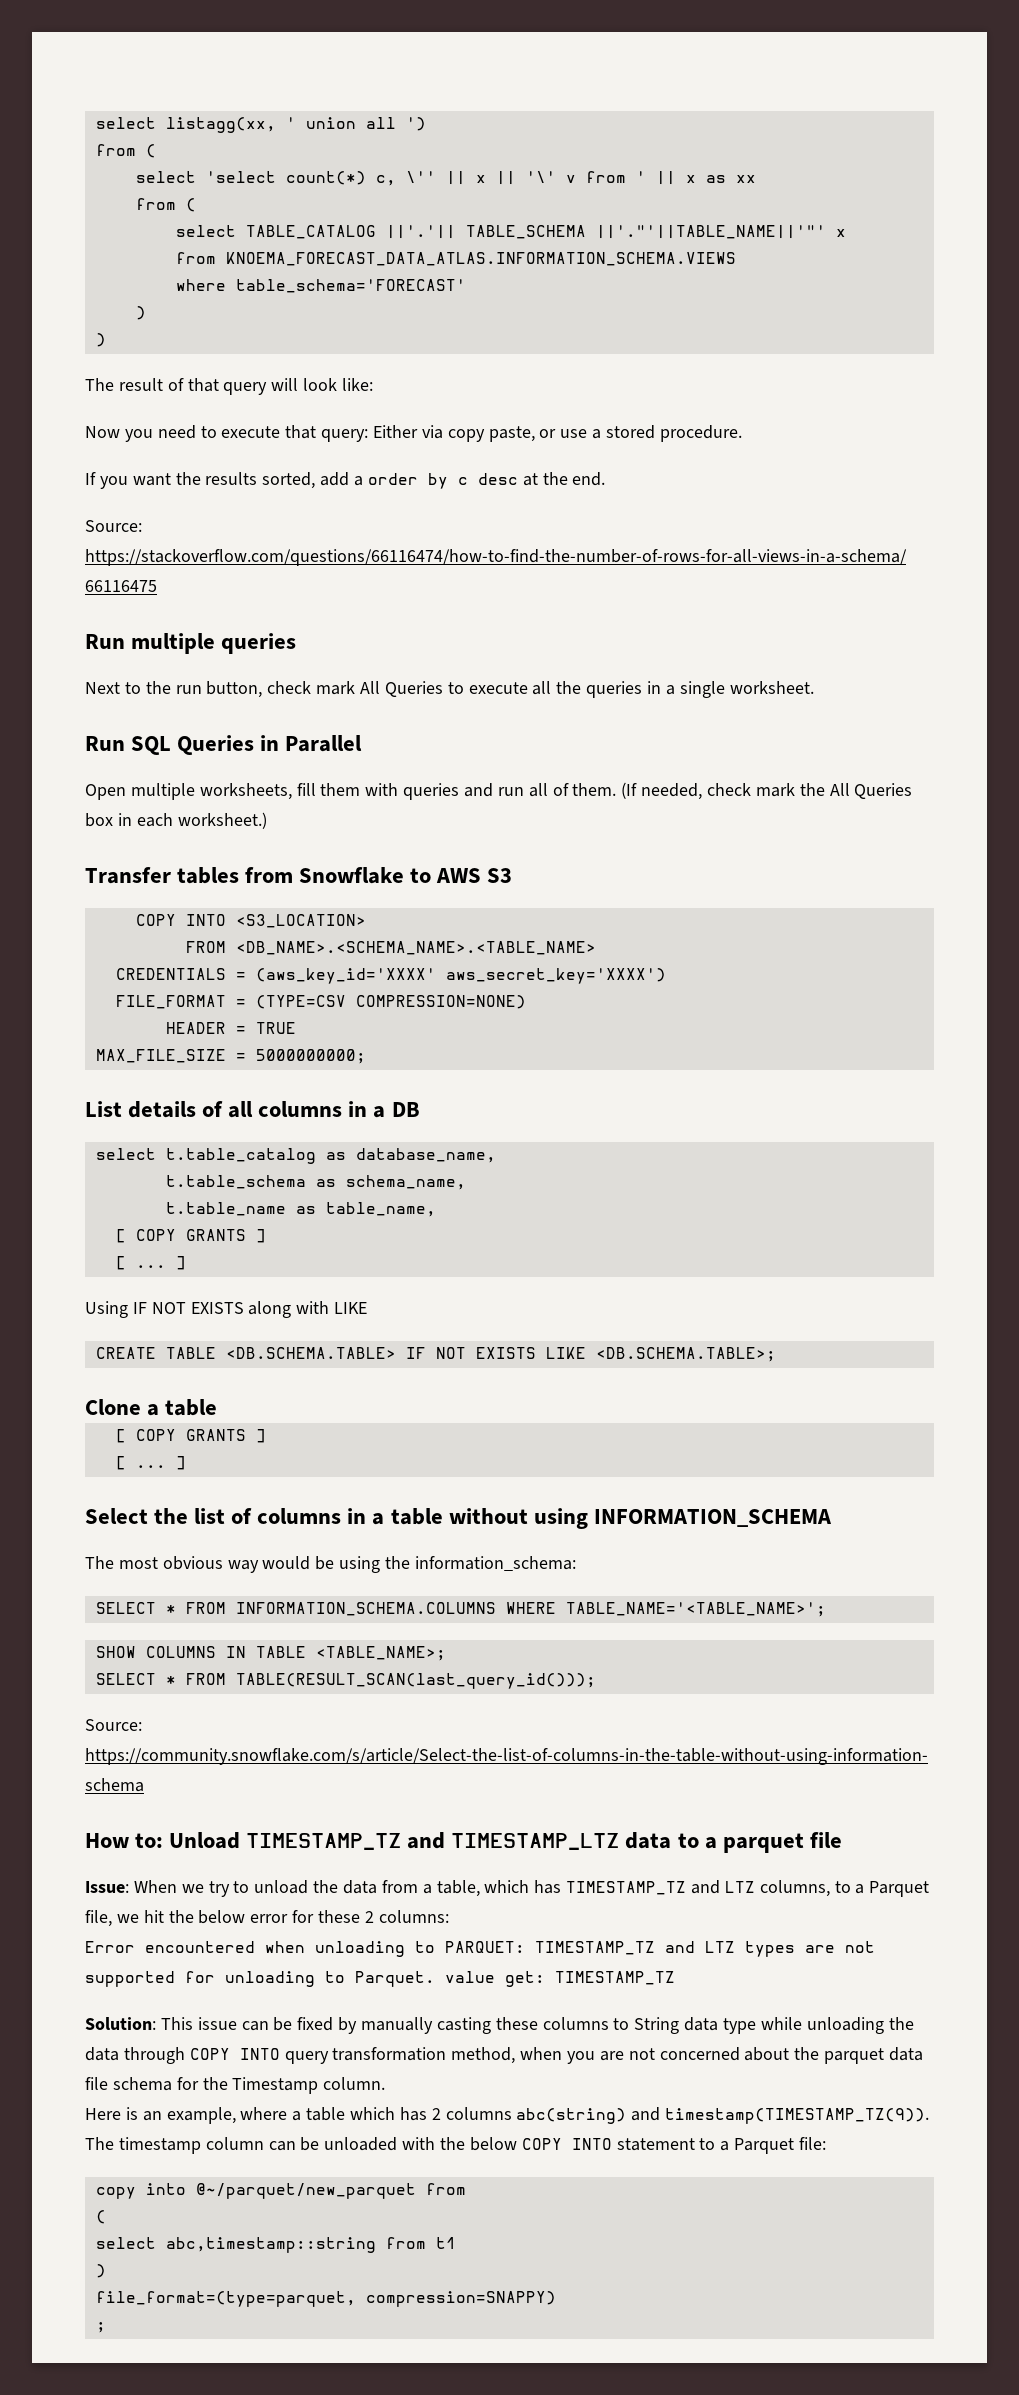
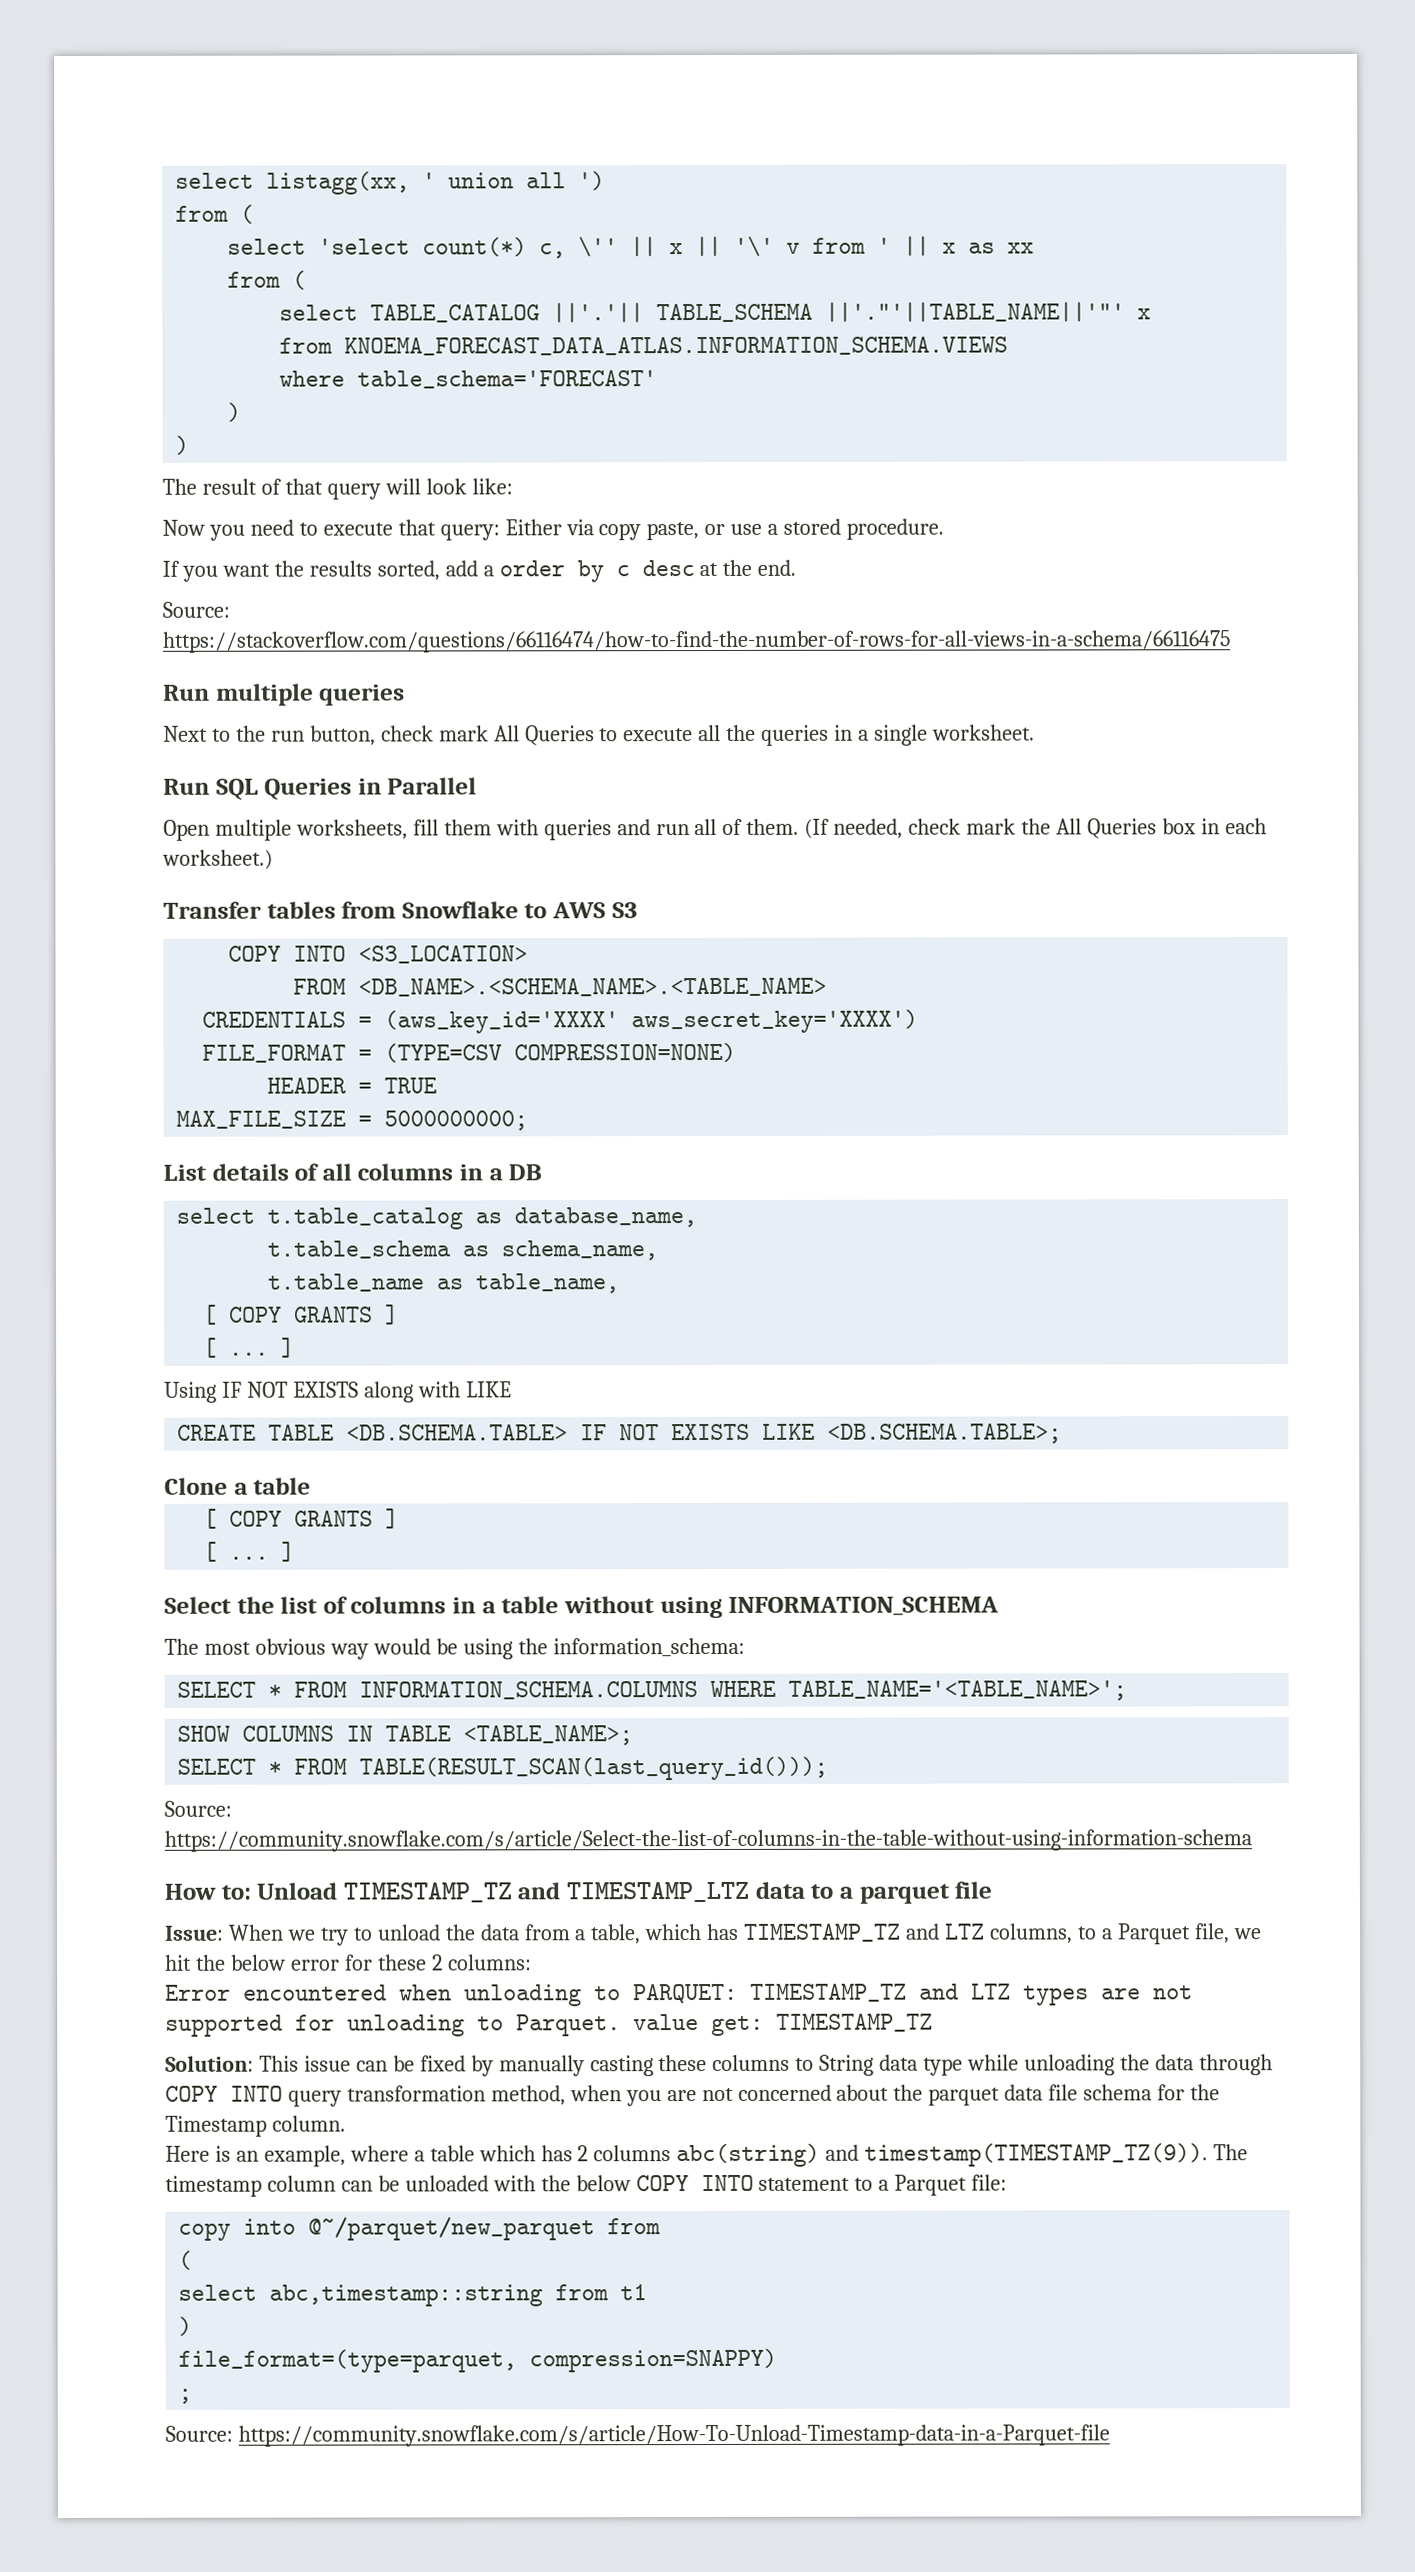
+ Source: https://community.snowflake.com/s/article/How-To-Unload-Timestamp-data-in-a-Parquet-file

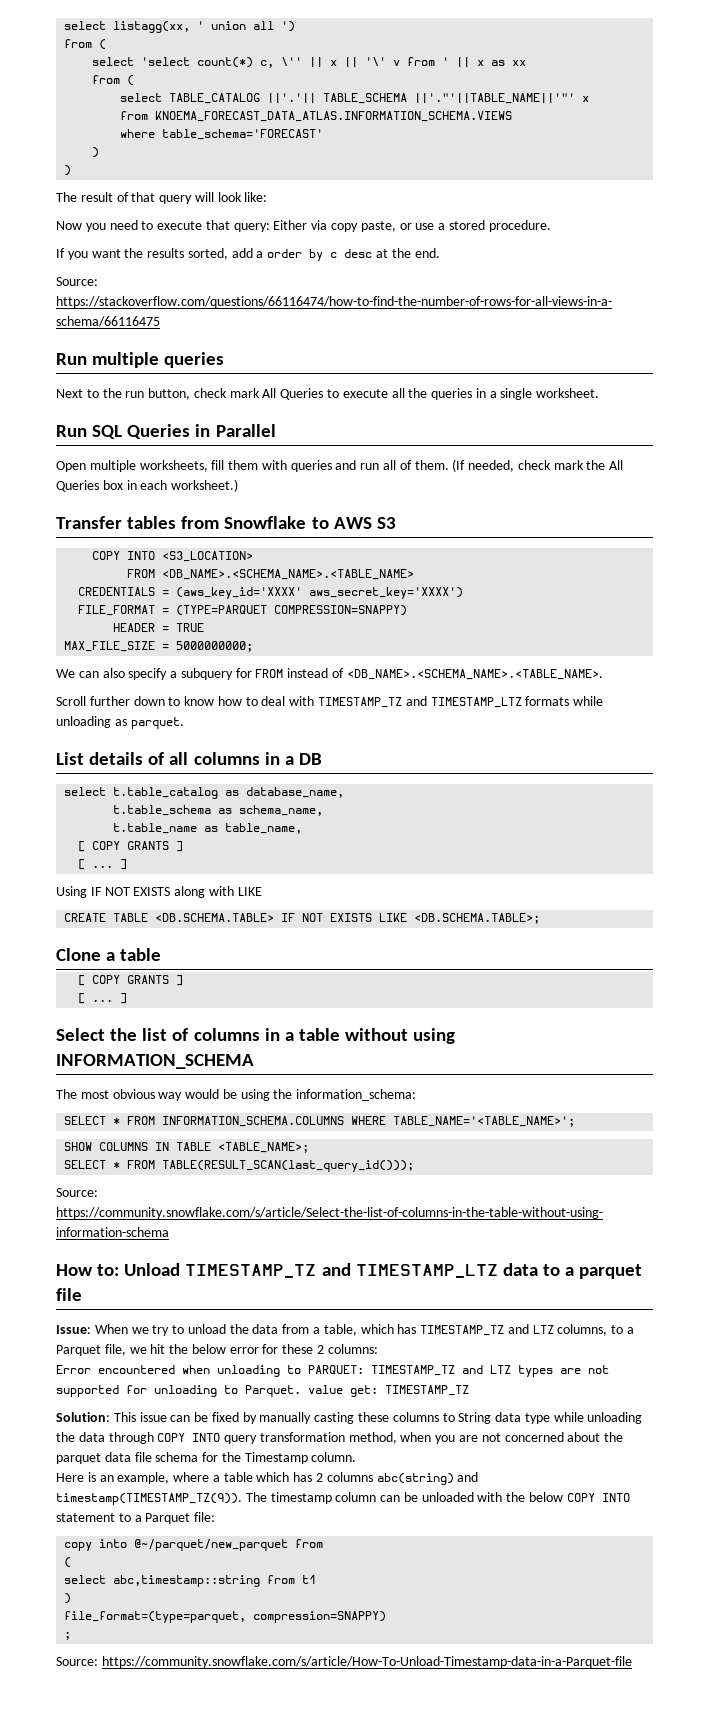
- FILE_FORMAT = (TYPE=CSV COMPRESSION=NONE)
+ FILE_FORMAT = (TYPE=PARQUET COMPRESSION=SNAPPY)
+ We can also specify a subquery for FROM instead of <DB_NAME>.<SCHEMA_NAME>.<TABLE_NAME>.
+ Scroll further down to know how to deal with TIMESTAMP_TZ and TIMESTAMP_LTZ formats while unloading as parquet.

